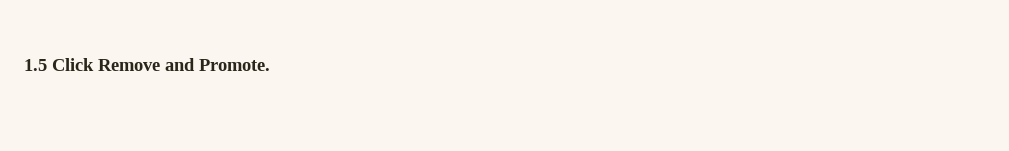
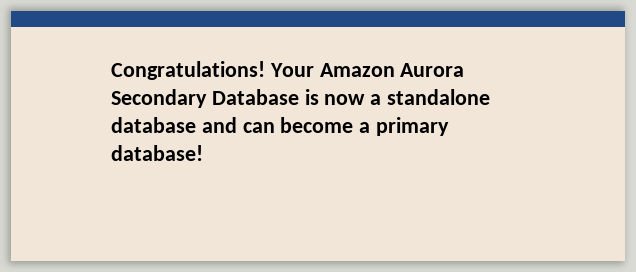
- 1.5 Click Remove and Promote.
+ Congratulations! Your Amazon Aurora Secondary Database is now a standalone database and can become a primary database!

